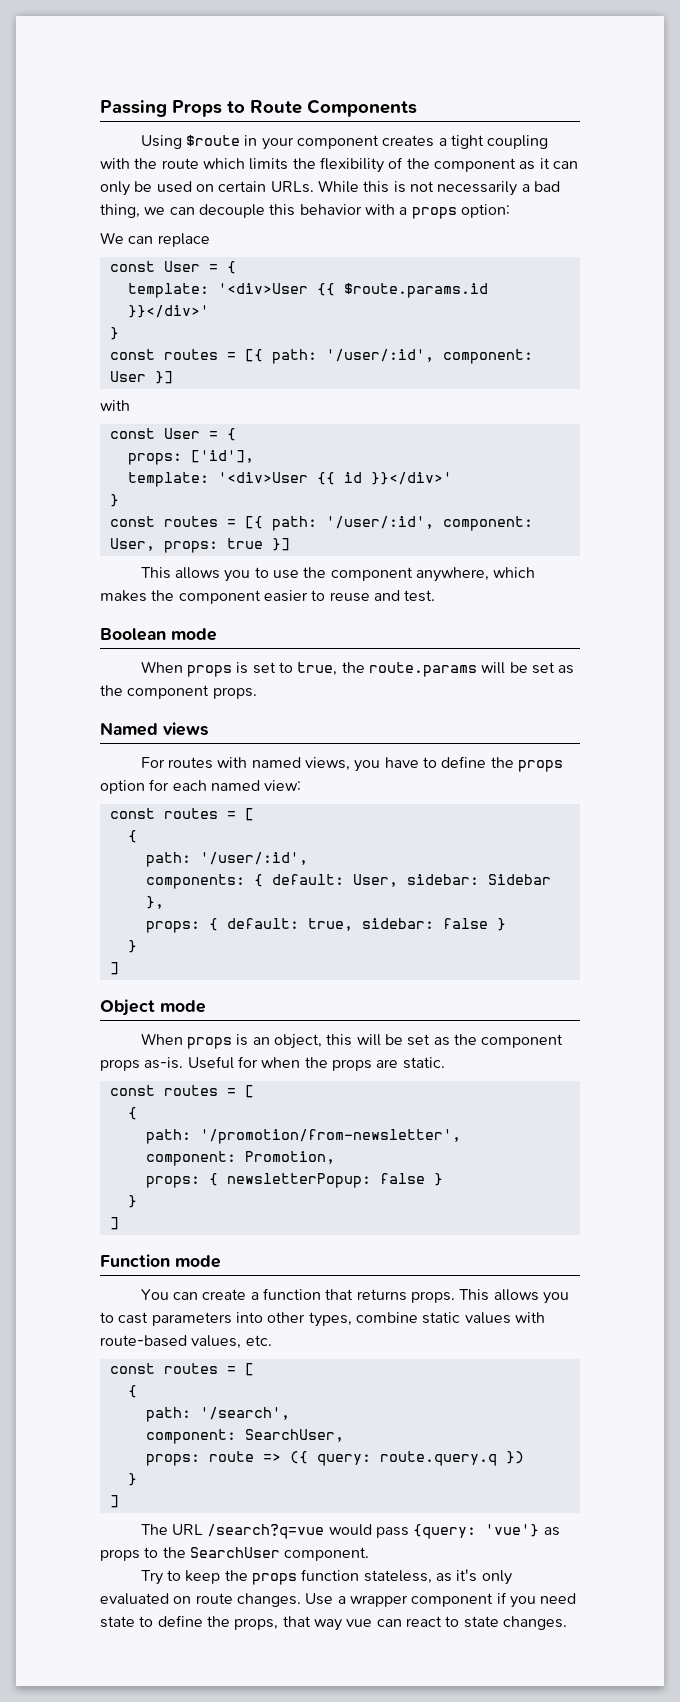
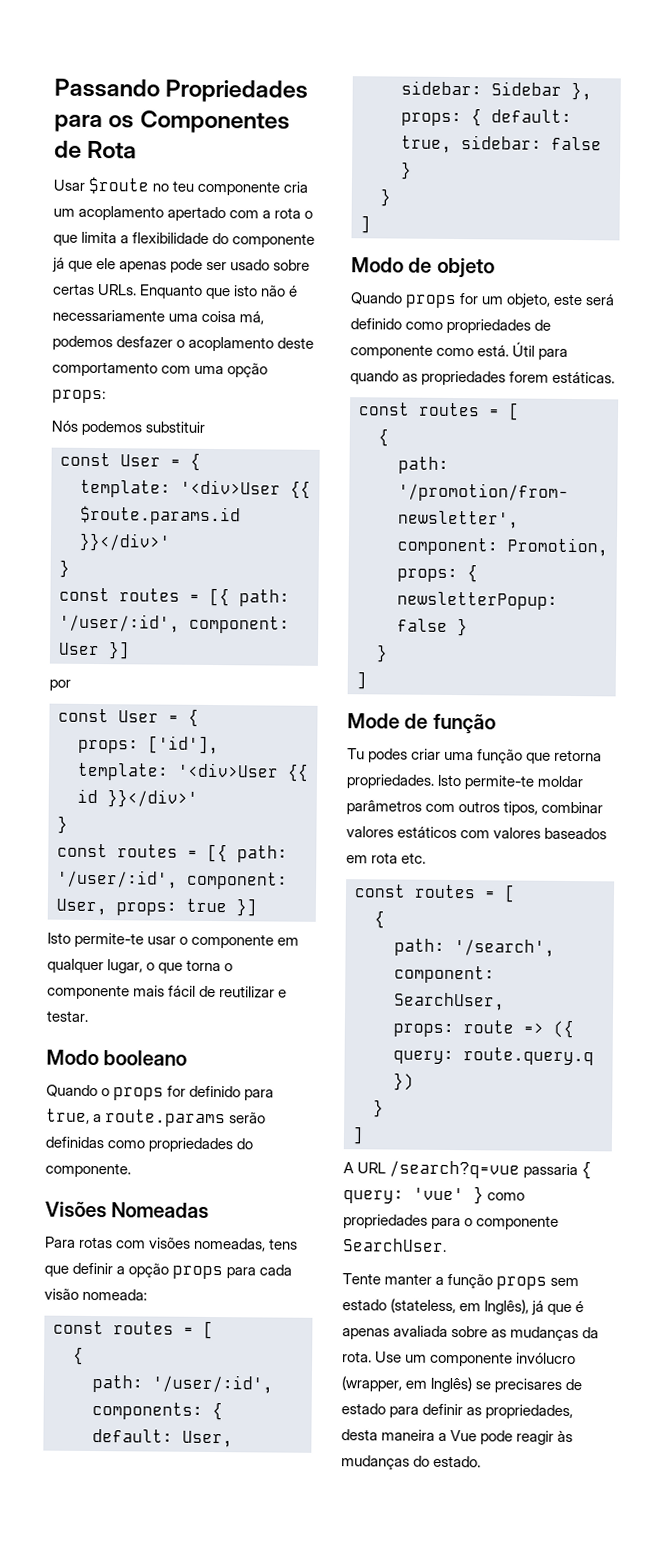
- Passing Props to Route Components
- Using $route in your component creates a tight coupling with the route which limits the flexibility of the component as it can only be used on certain URLs. While this is not necessarily a bad thing, we can decouple this behavior with a props option:
- We can replace
+ Passando Propriedades para os Componentes de Rota
+ Usar $route no teu componente cria um acoplamento apertado com a rota o que limita a flexibilidade do componente já que ele apenas pode ser usado sobre certas URLs. Enquanto que isto não é necessariamente uma coisa má, podemos desfazer o acoplamento deste comportamento com uma opção props:
+ Nós podemos substituir
  const routes = [{ path: '/user/:id', component: User }]
- with
+ por
- This allows you to use the component anywhere, which makes the component easier to reuse and test.
- Boolean mode
- When props is set to true, the route.params will be set as the component props.
- Named views
- For routes with named views, you have to define the props option for each named view:
+ Isto permite-te usar o componente em qualquer lugar, o que torna o componente mais fácil de reutilizar e testar.
+ Modo booleano
+ Quando o props for definido para true, a route.params serão definidas como propriedades do componente.
+ Visões Nomeadas
+ Para rotas com visões nomeadas, tens que definir a opção props para cada visão nomeada:
- Object mode
- When props is an object, this will be set as the component props as-is. Useful for when the props are static.
+ Modo de objeto
+ Quando props for um objeto, este será definido como propriedades de componente como está. Útil para quando as propriedades forem estáticas.
- Function mode
- You can create a function that returns props. This allows you to cast parameters into other types, combine static values with route-based values, etc.
+ Mode de função
+ Tu podes criar uma função que retorna propriedades. Isto permite-te moldar parâmetros com outros tipos, combinar valores estáticos com valores baseados em rota etc.
- The URL /search?q=vue would pass {query: 'vue'} as props to the SearchUser component.
- Try to keep the props function stateless, as it's only evaluated on route changes. Use a wrapper component if you need state to define the props, that way vue can react to state changes.
+ A URL /search?q=vue passaria { query: 'vue' } como propriedades para o componente SearchUser.
+ Tente manter a função props sem estado (stateless, em Inglês), já que é apenas avaliada sobre as mudanças da rota. Use um componente invólucro (wrapper, em Inglês) se precisares de estado para definir as propriedades, desta maneira a Vue pode reagir às mudanças do estado.

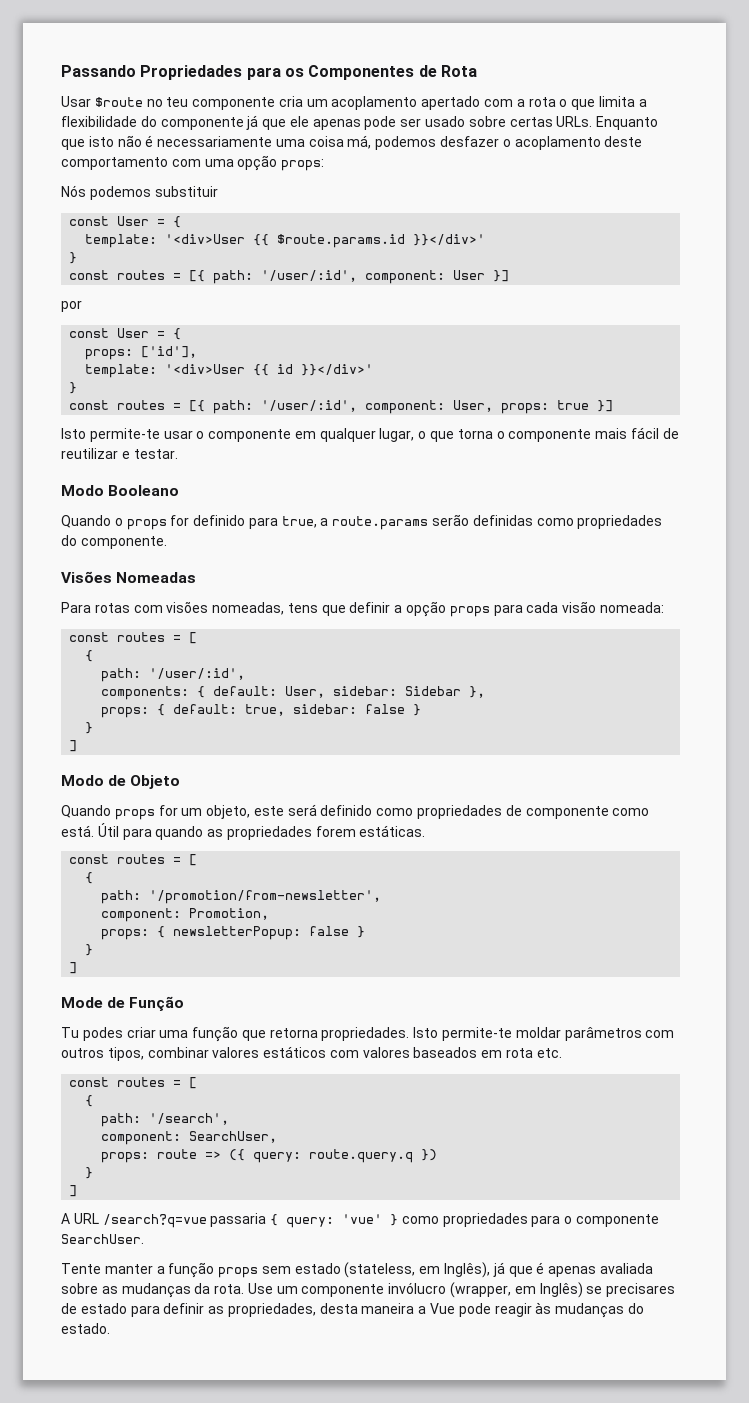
- Modo booleano
+ Modo Booleano
- Modo de objeto
+ Modo de Objeto
- Mode de função
+ Mode de Função

